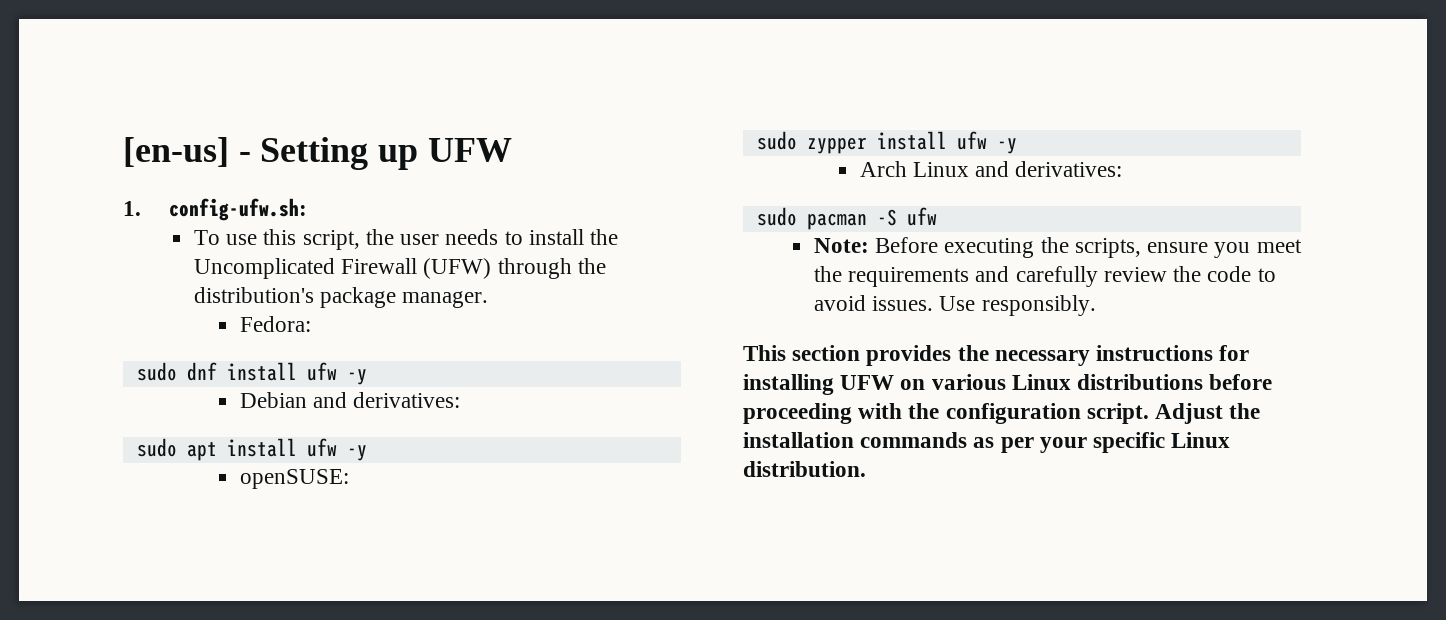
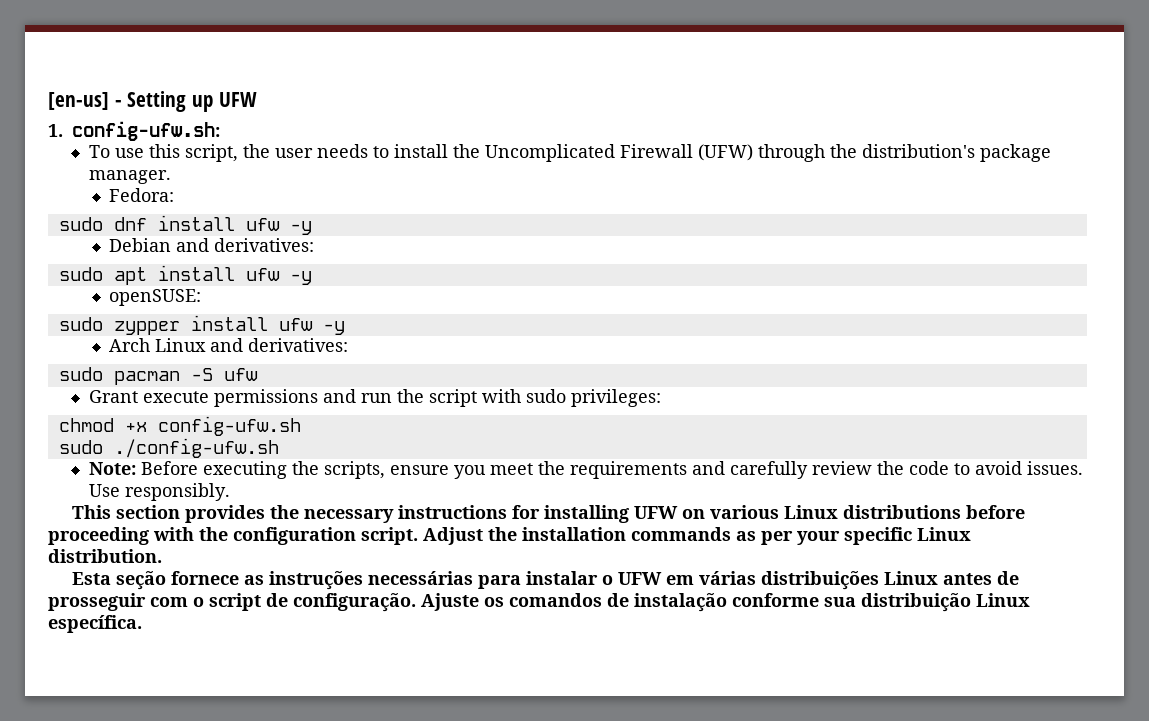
+ Grant execute permissions and run the script with sudo privileges:
+ chmod +x config-ufw.sh
+ sudo ./config-ufw.sh
+ Esta seção fornece as instruções necessárias para instalar o UFW em várias distribuições Linux antes de prosseguir com o script de configuração. Ajuste os comandos de instalação conforme sua distribuição Linux específica.

